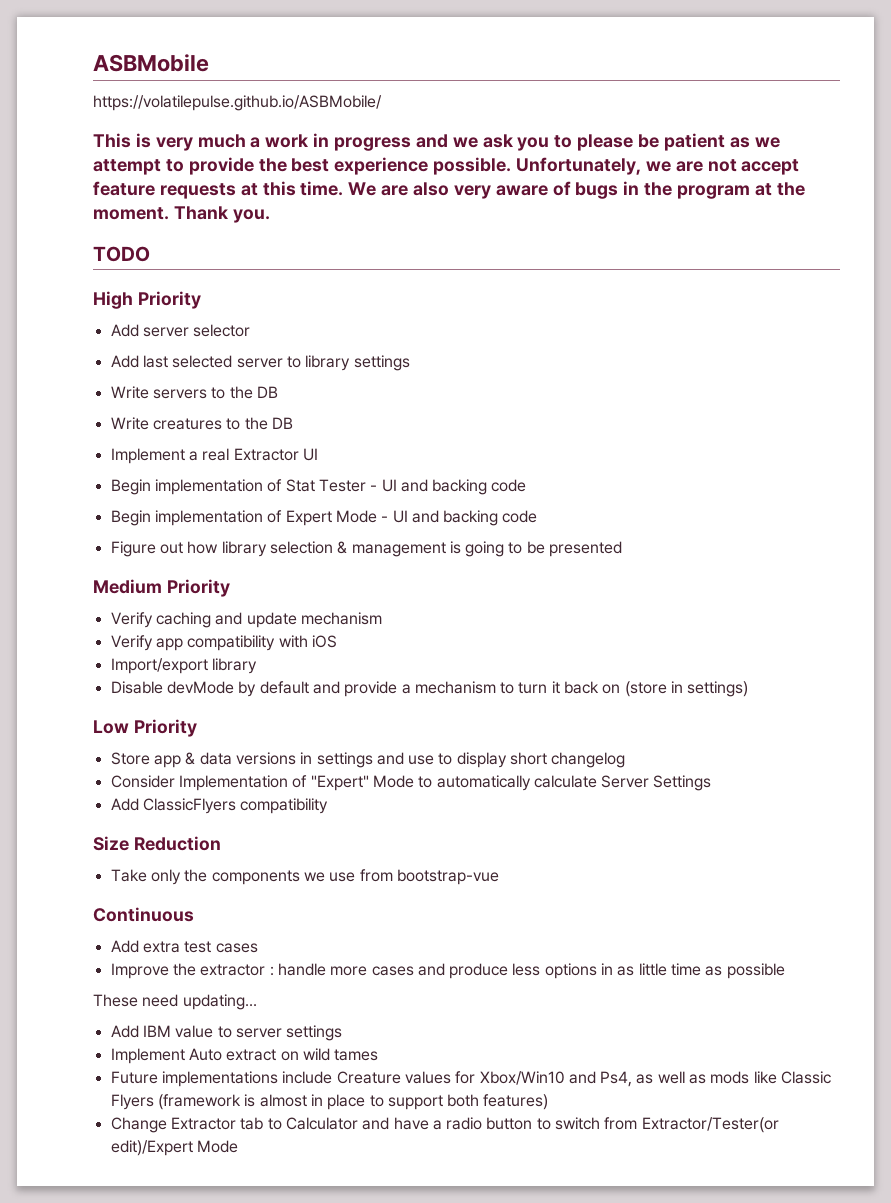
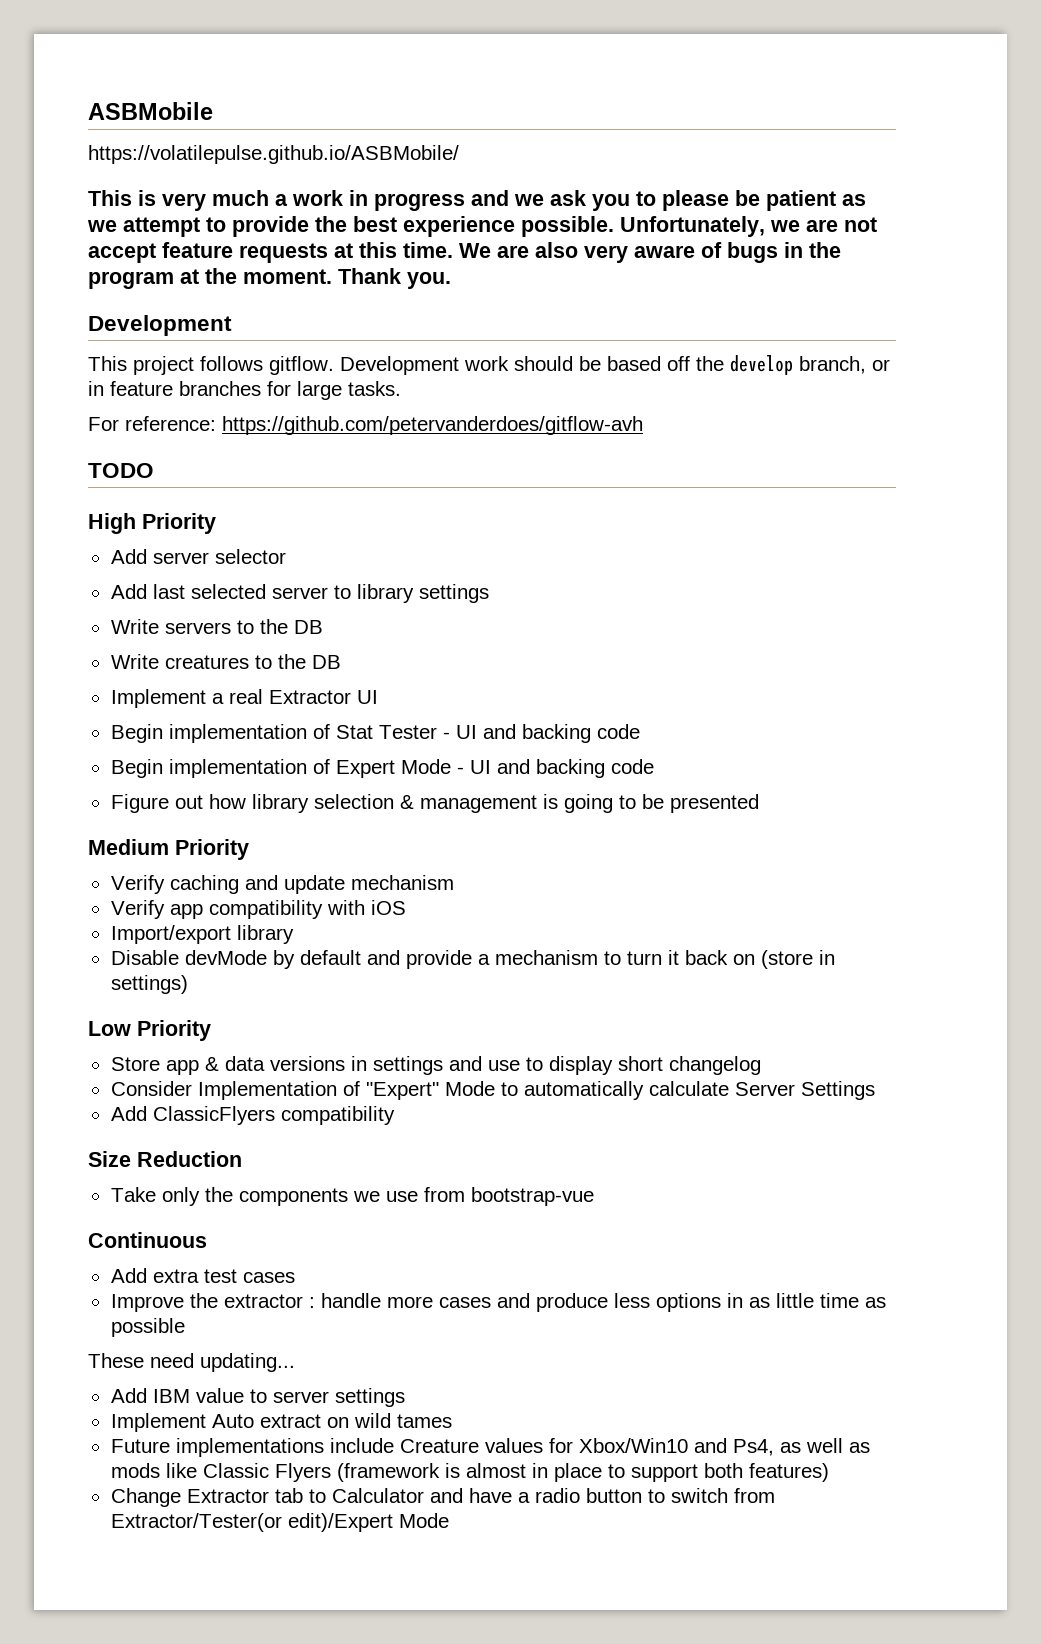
  Thank you.
+ Development
+ This project follows gitflow. Development work should be based off the develop branch, or in feature branches for large tasks.
+ For reference: https://github.com/petervanderdoes/gitflow-avh

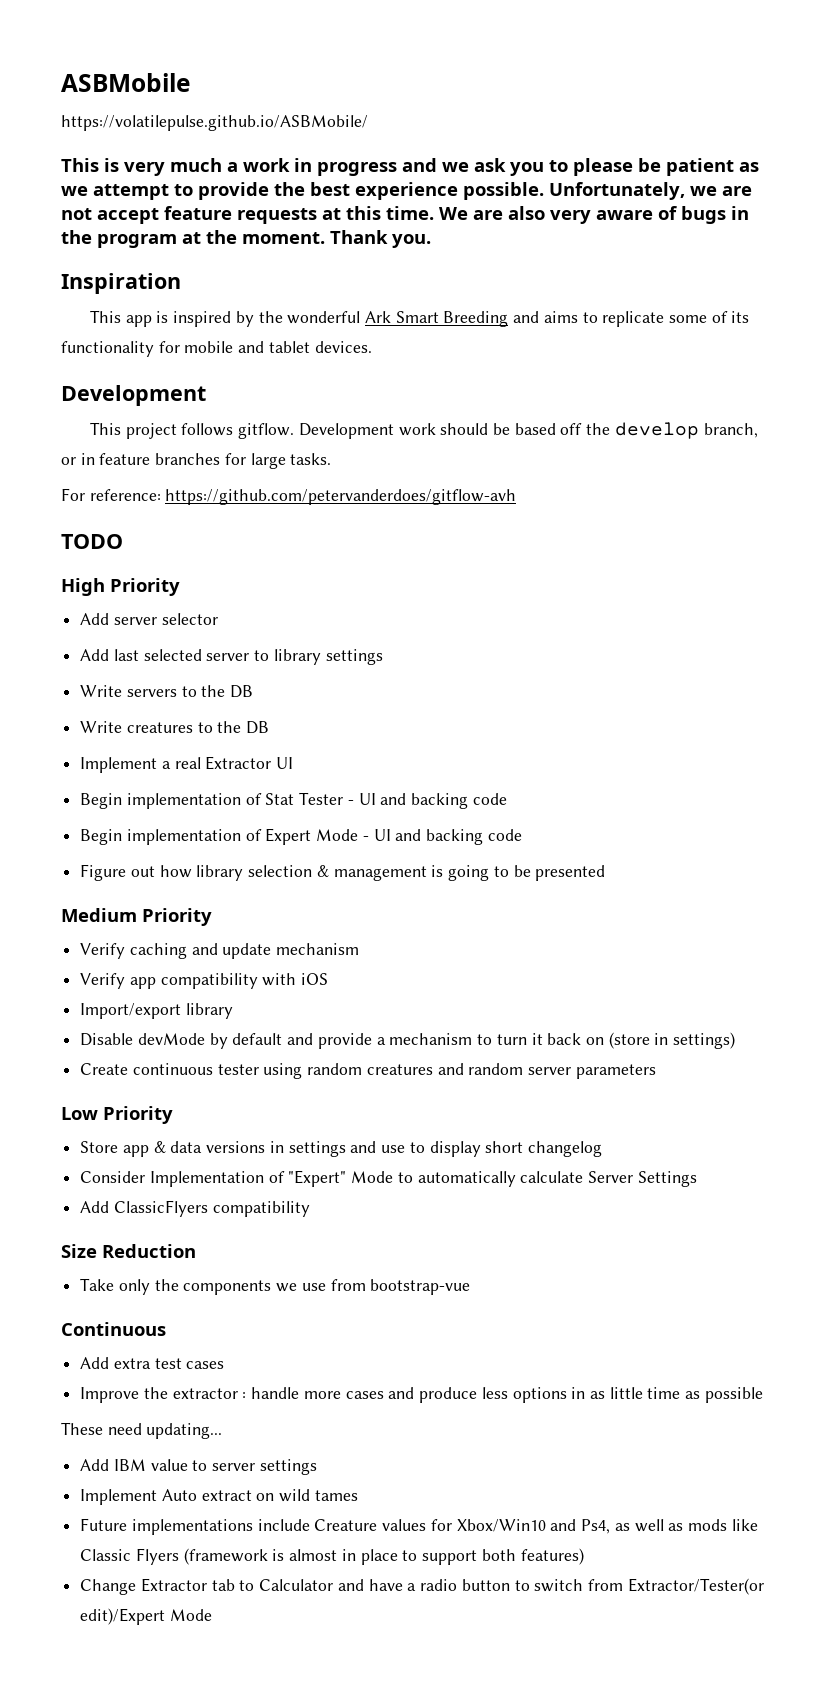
+ Inspiration
+ This app is inspired by the wonderful Ark Smart Breeding and aims to replicate some of its functionality for mobile and tablet devices.
+ Create continuous tester using random creatures and random server parameters

